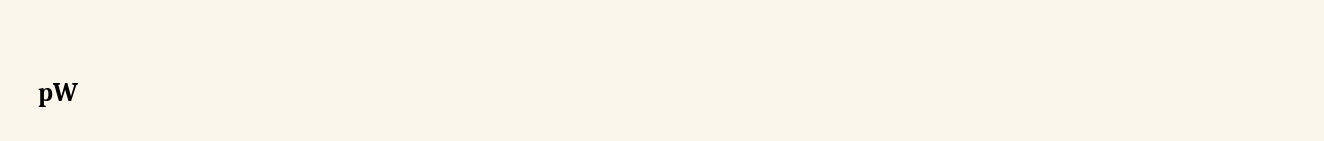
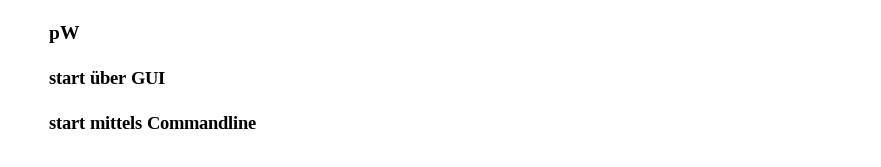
+ start über GUI
+ start mittels Commandline

